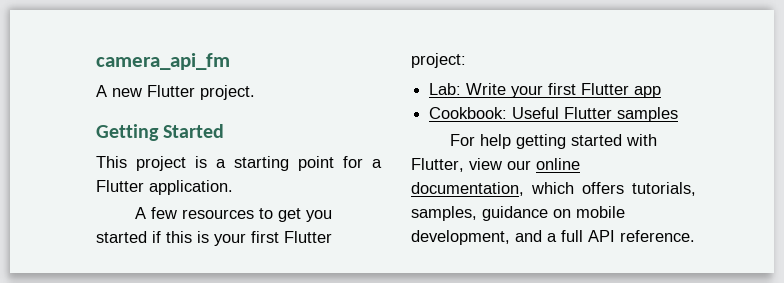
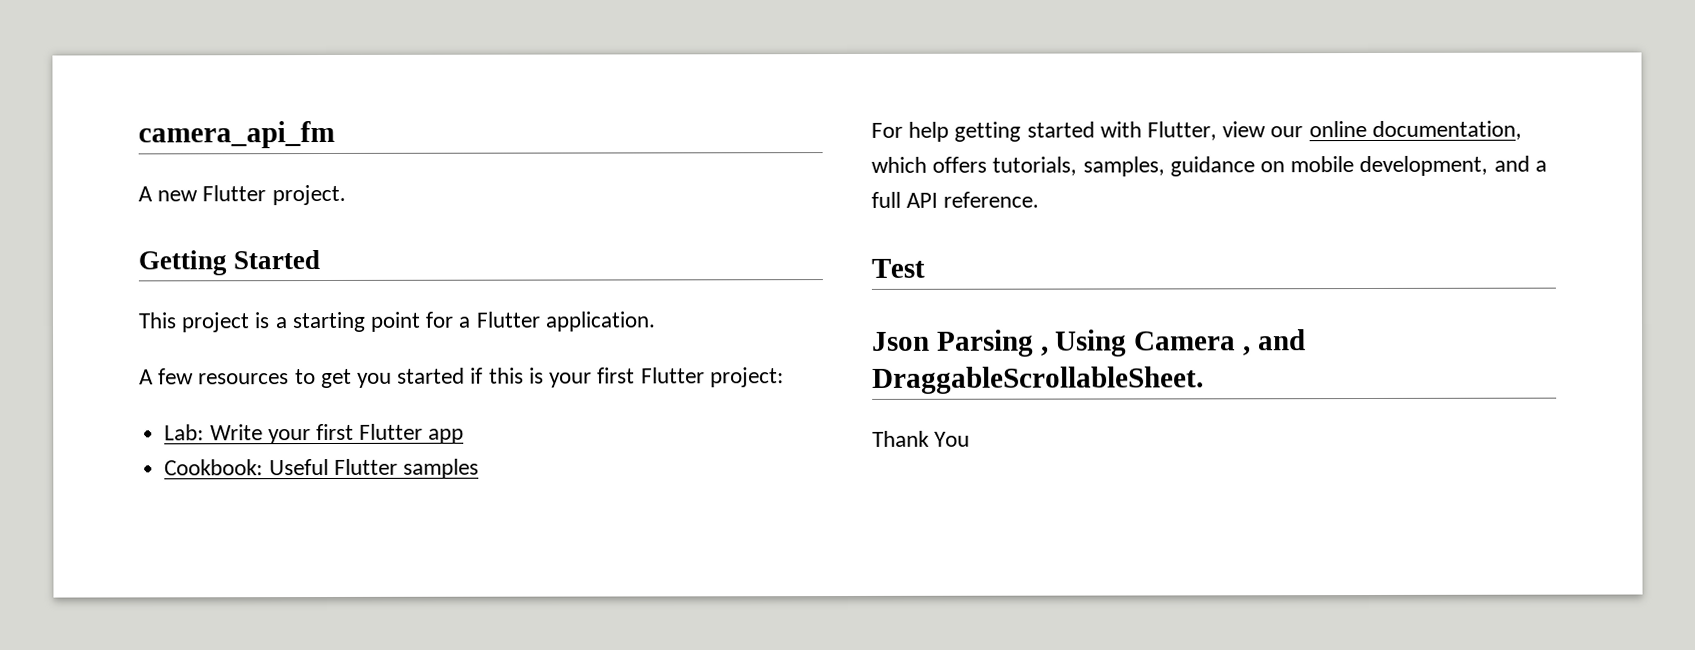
+ Test
+ Json Parsing , Using Camera , and DraggableScrollableSheet.
+ Thank You

